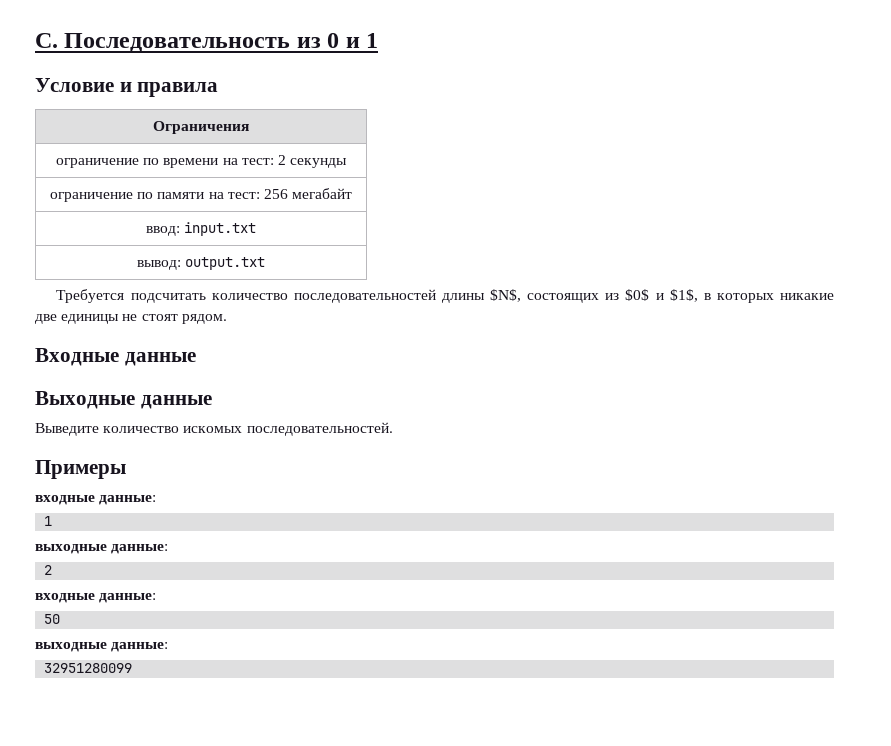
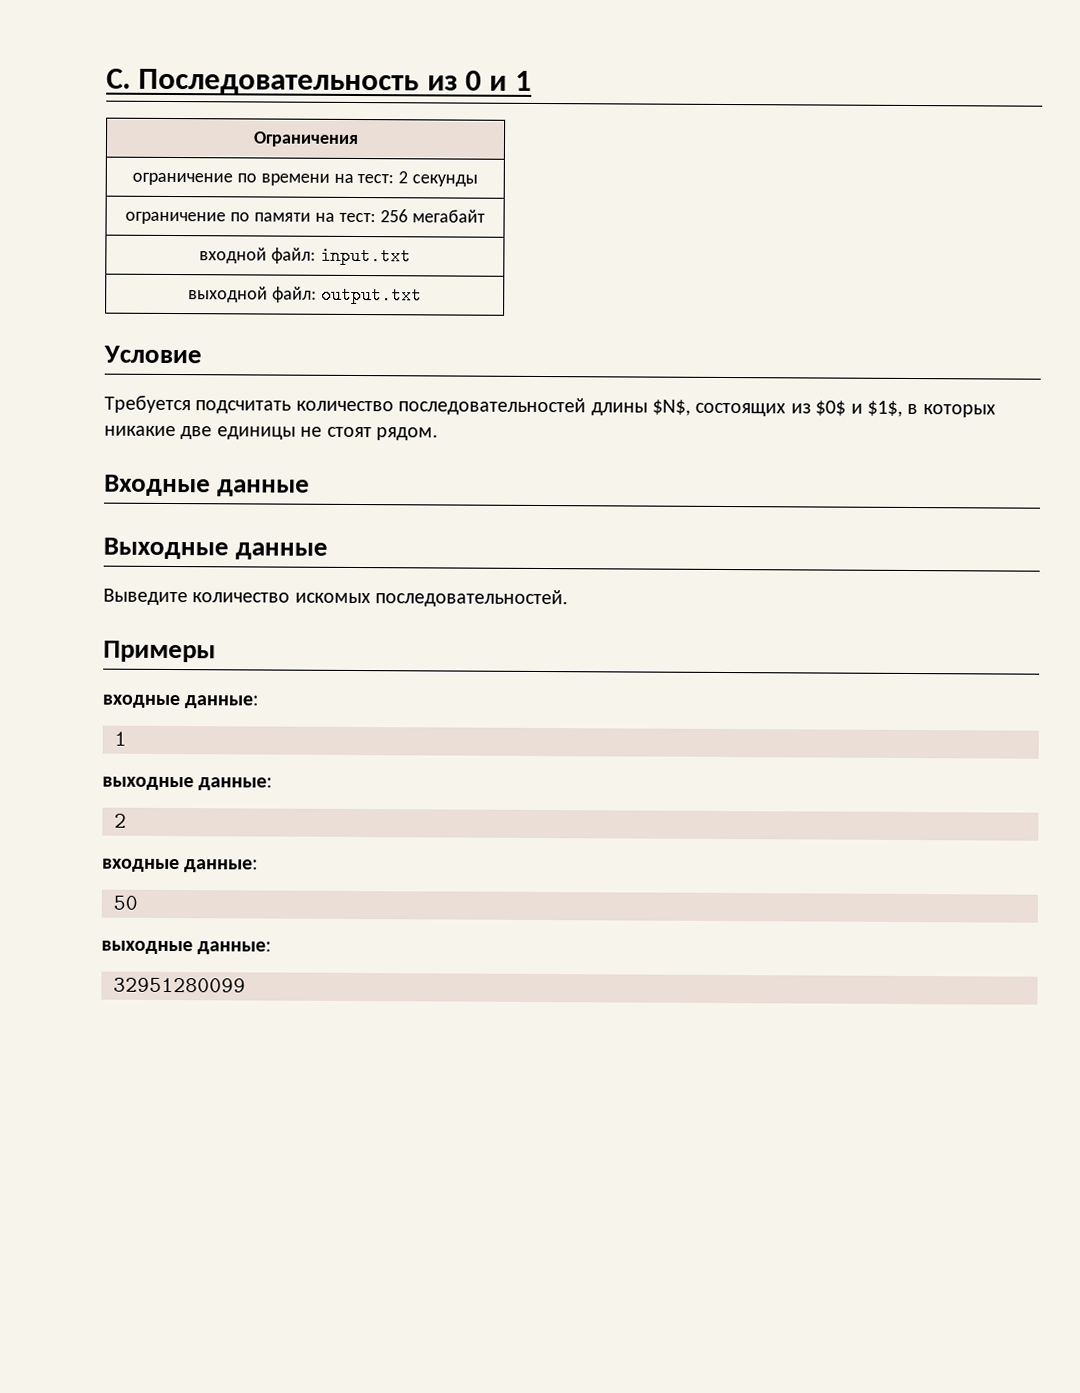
- Условие и правила
- ввод: input.txt
+ входной файл: input.txt
- вывод: output.txt
+ выходной файл: output.txt
+ Условие

